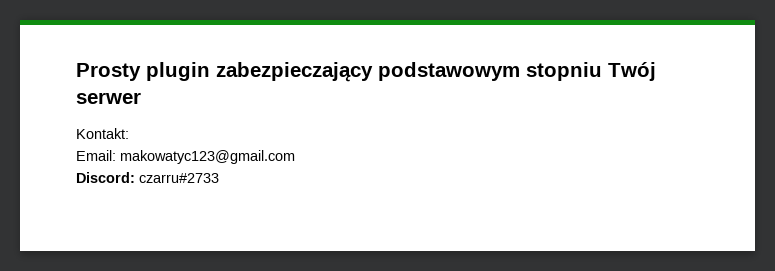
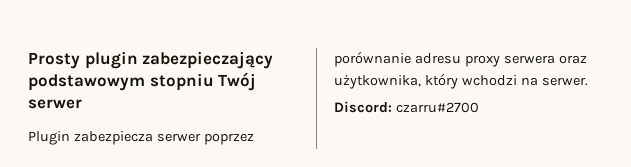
- Kontakt:
- Email: makowatyc123@gmail.com
+ Plugin zabezpiecza serwer poprzez porównanie adresu proxy serwera oraz użytkownika, który wchodzi na serwer.
- Discord: czarru#2733
+ Discord: czarru#2700

